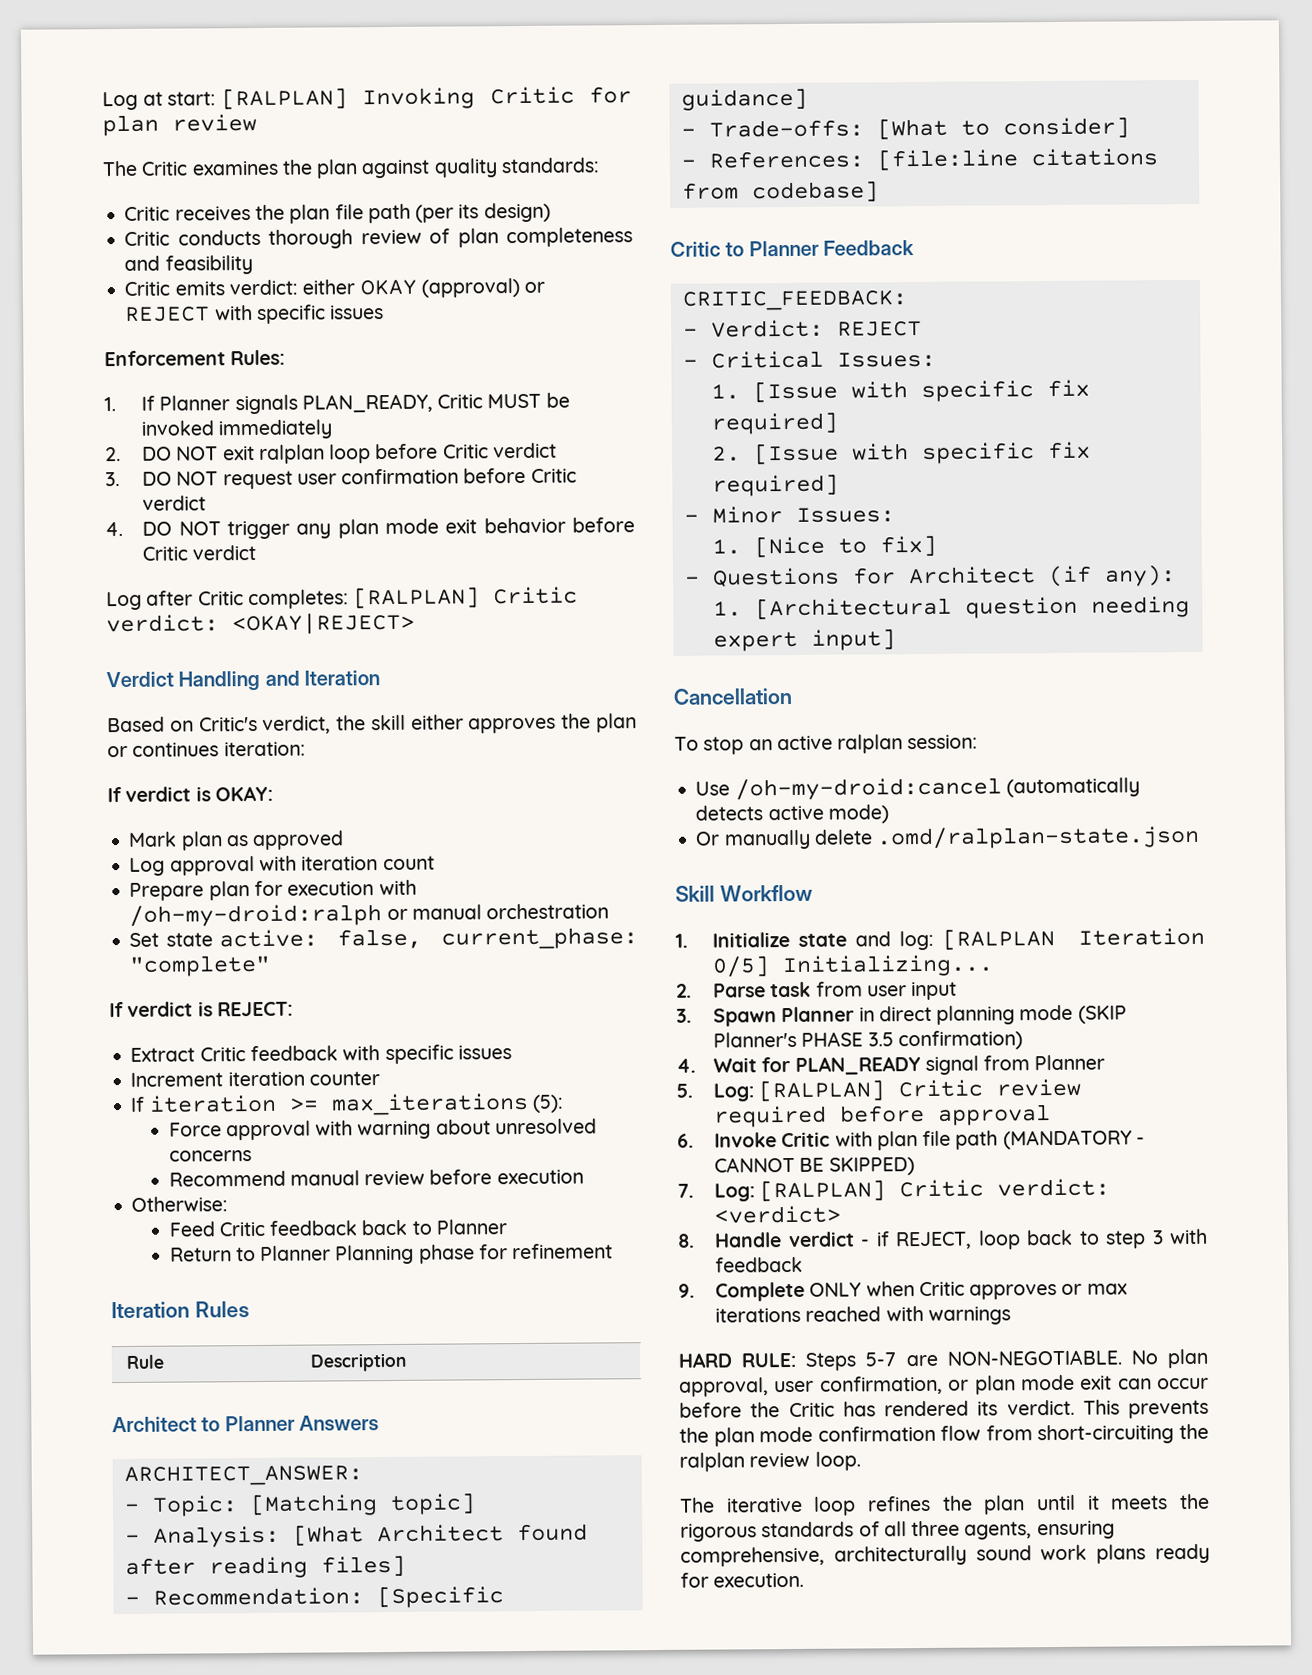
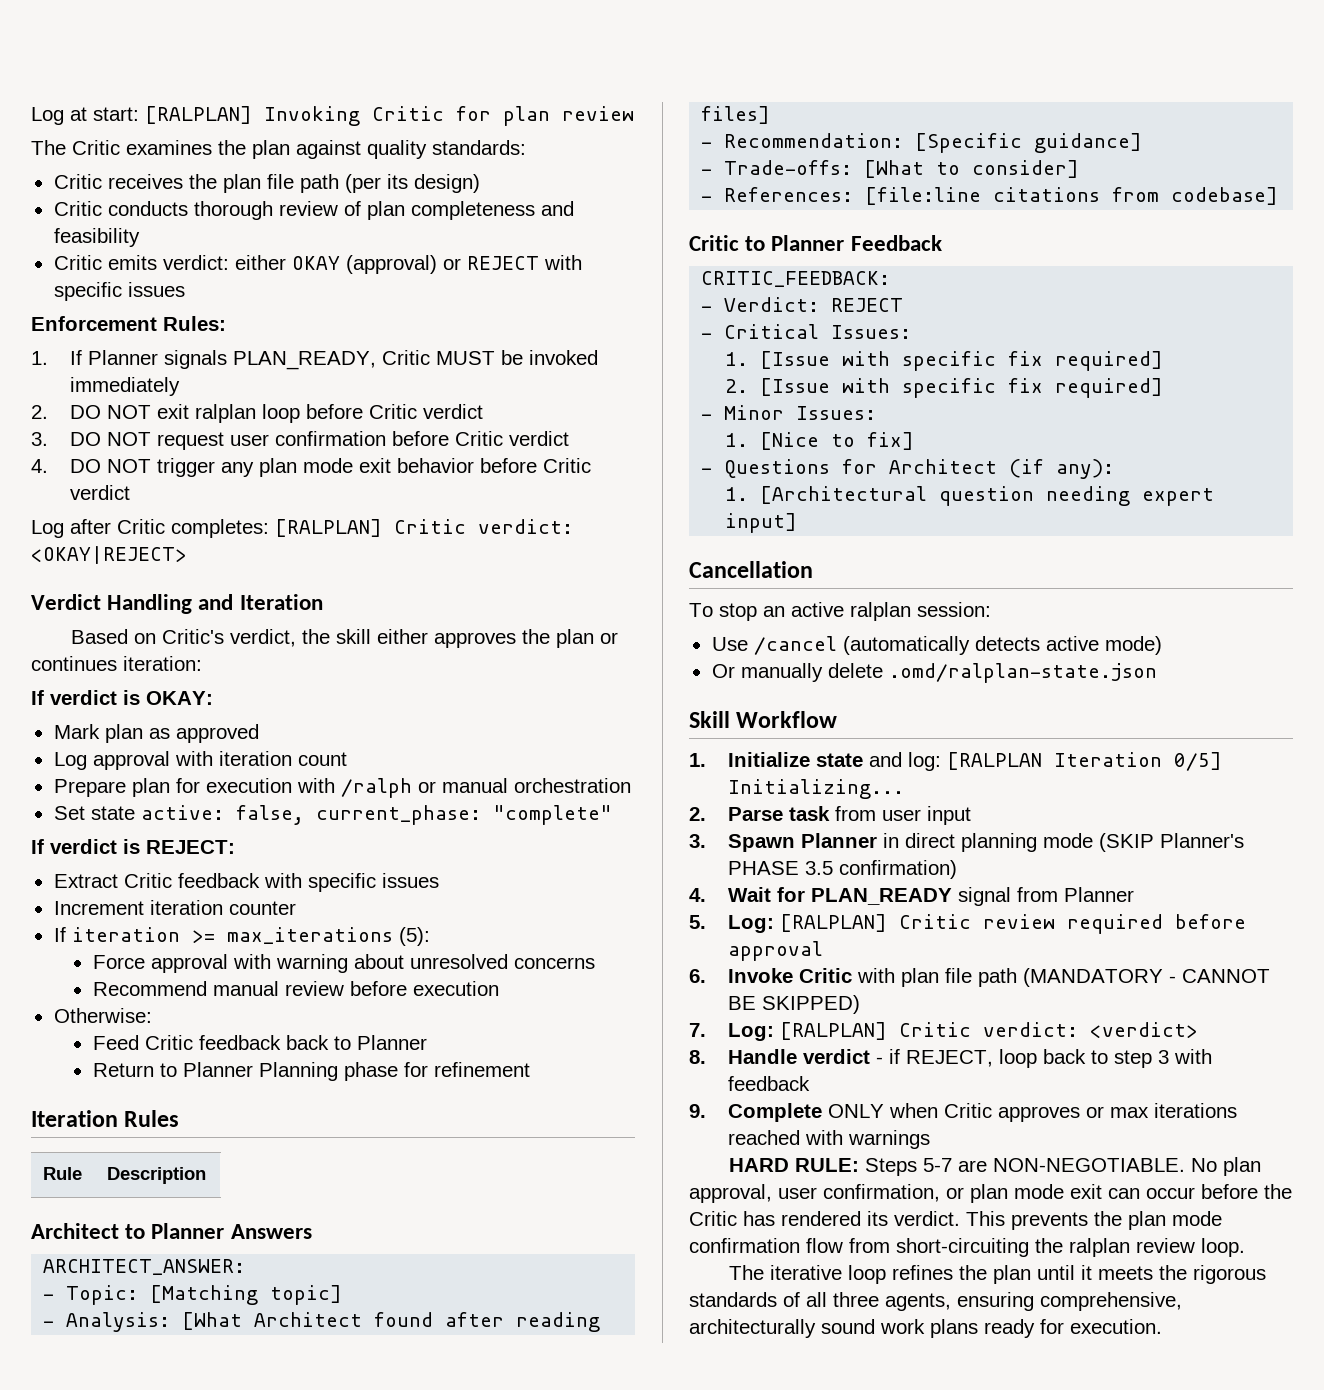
- Prepare plan for execution with /oh-my-droid:ralph or manual orchestration
+ Prepare plan for execution with /ralph or manual orchestration
- Use /oh-my-droid:cancel (automatically detects active mode)
+ Use /cancel (automatically detects active mode)

